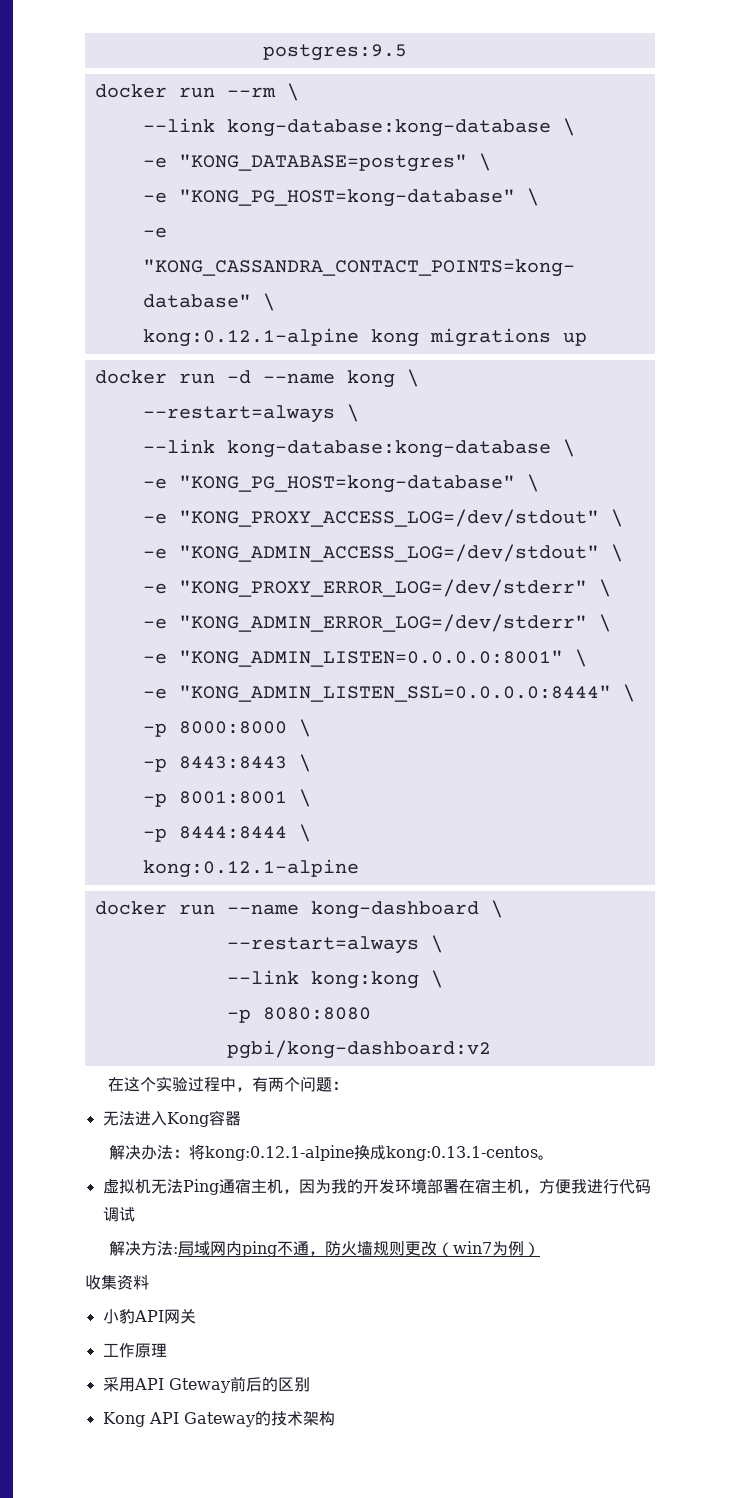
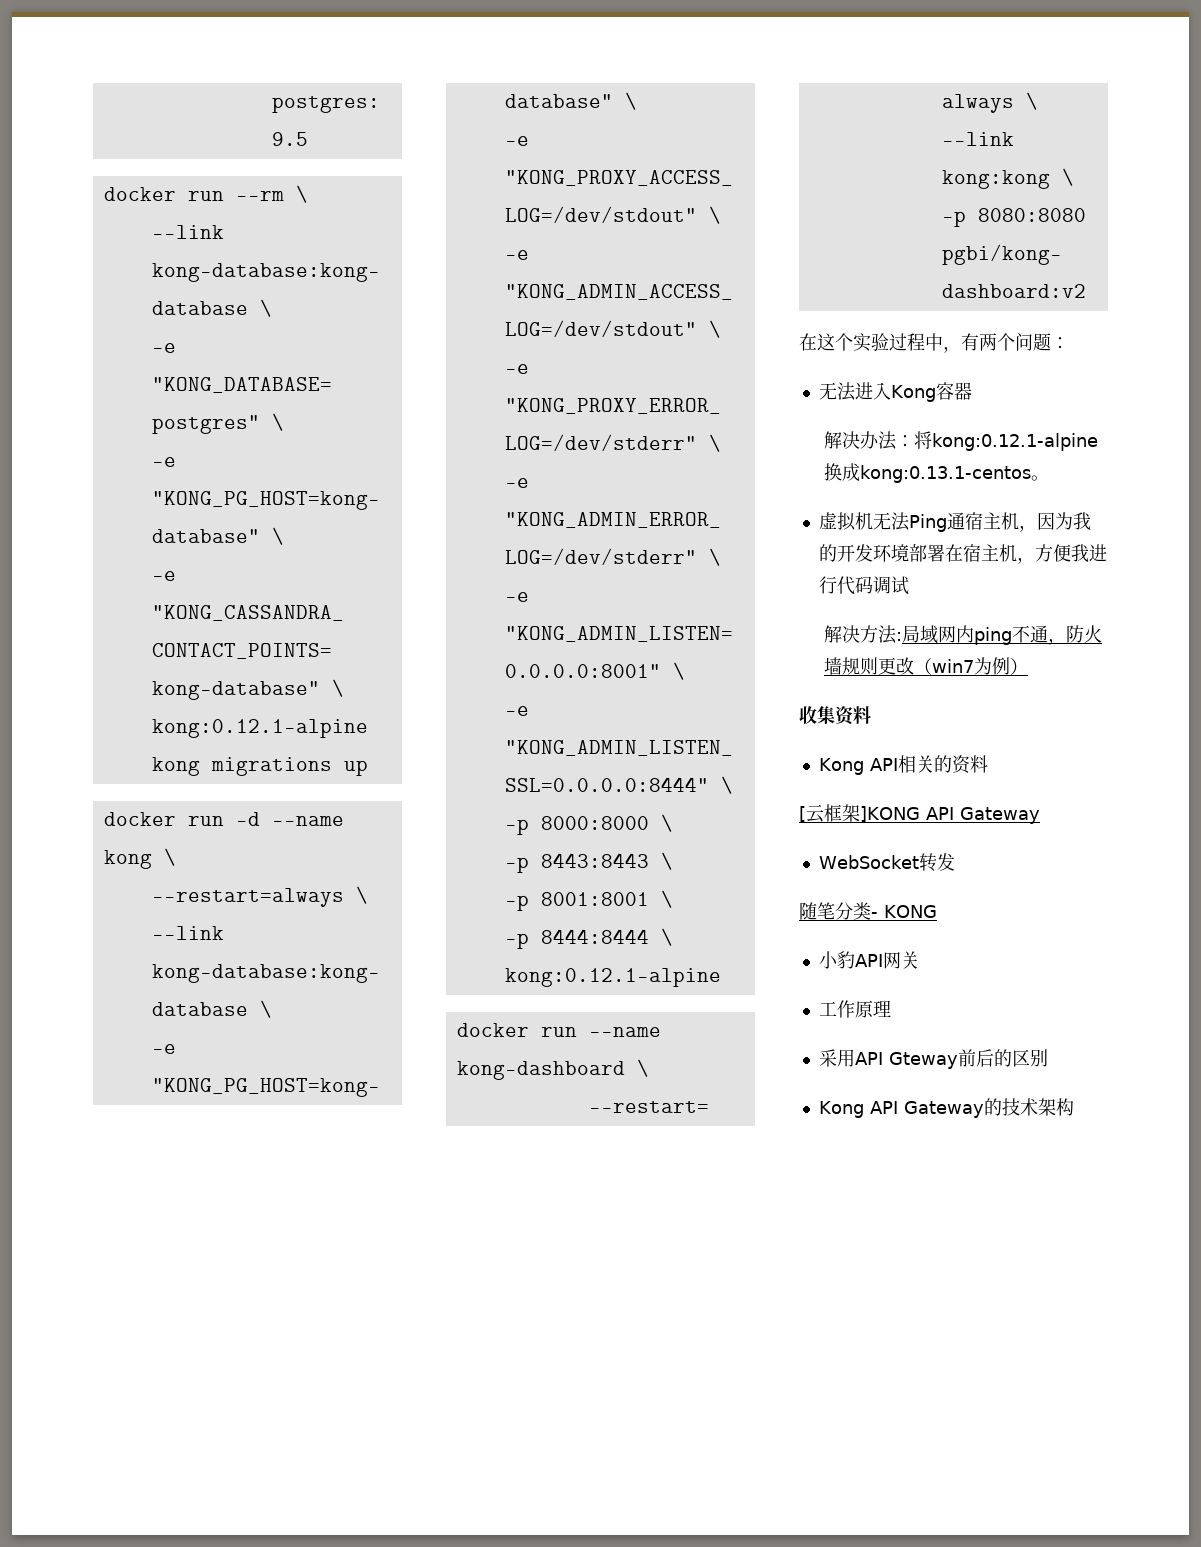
+ Kong API相关的资料
+ [云框架]KONG API Gateway
+ WebSocket转发
+ 随笔分类- KONG

